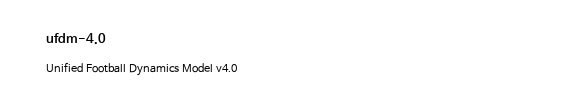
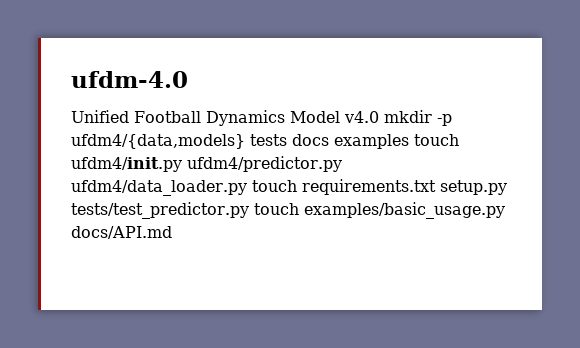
- Unified Football Dynamics Model v4.0
+ Unified Football Dynamics Model v4.0 mkdir -p ufdm4/{data,models} tests docs examples touch ufdm4/init.py ufdm4/predictor.py ufdm4/data_loader.py touch requirements.txt setup.py tests/test_predictor.py touch examples/basic_usage.py docs/API.md

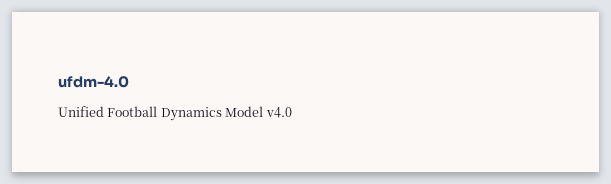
- Unified Football Dynamics Model v4.0 mkdir -p ufdm4/{data,models} tests docs examples touch ufdm4/init.py ufdm4/predictor.py ufdm4/data_loader.py touch requirements.txt setup.py tests/test_predictor.py touch examples/basic_usage.py docs/API.md
+ Unified Football Dynamics Model v4.0

